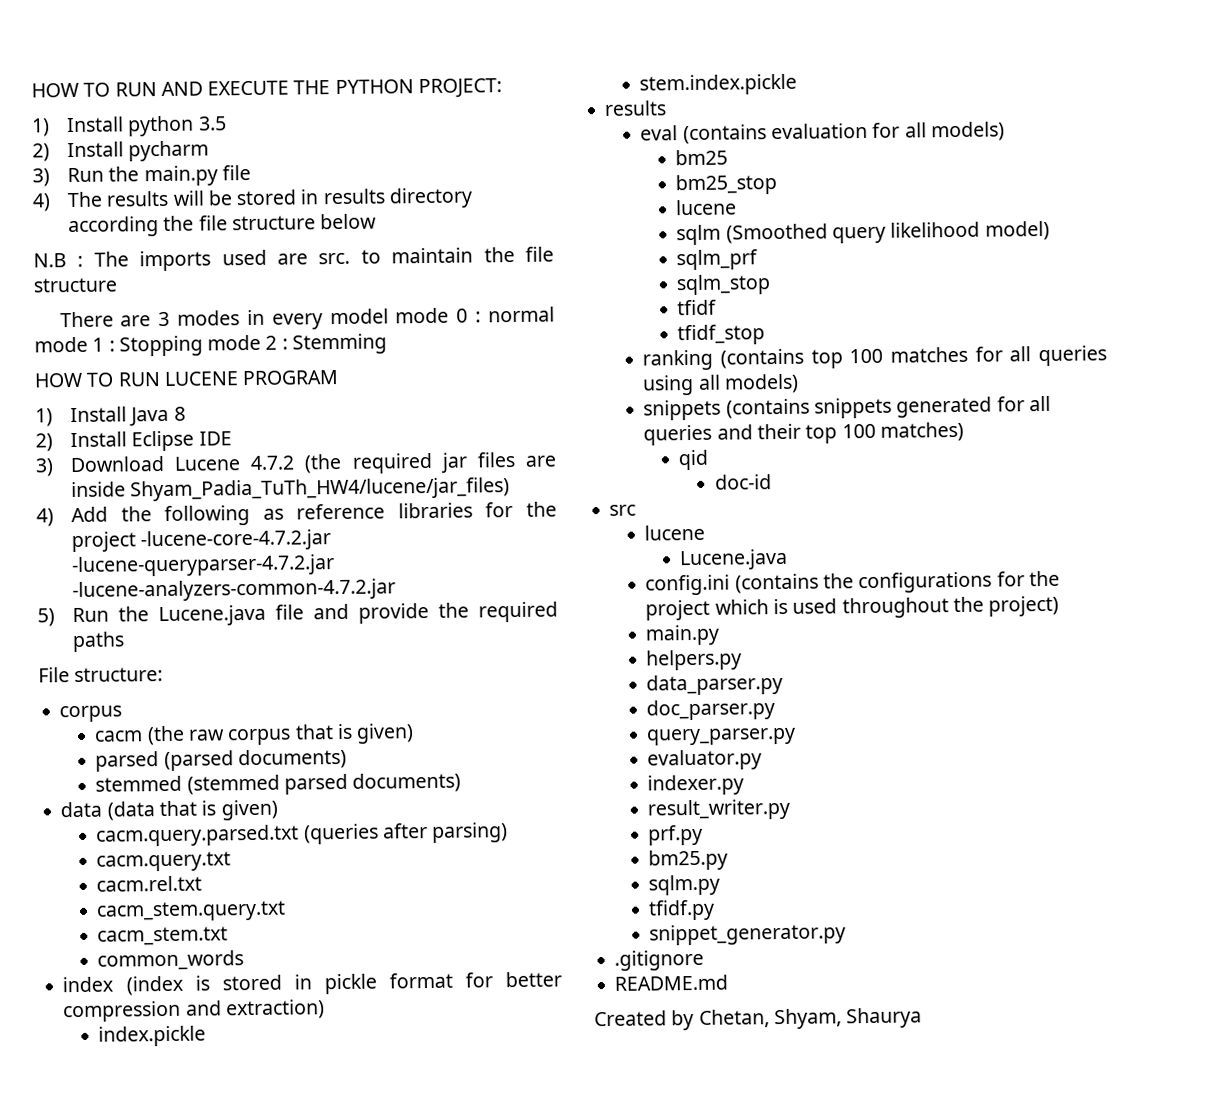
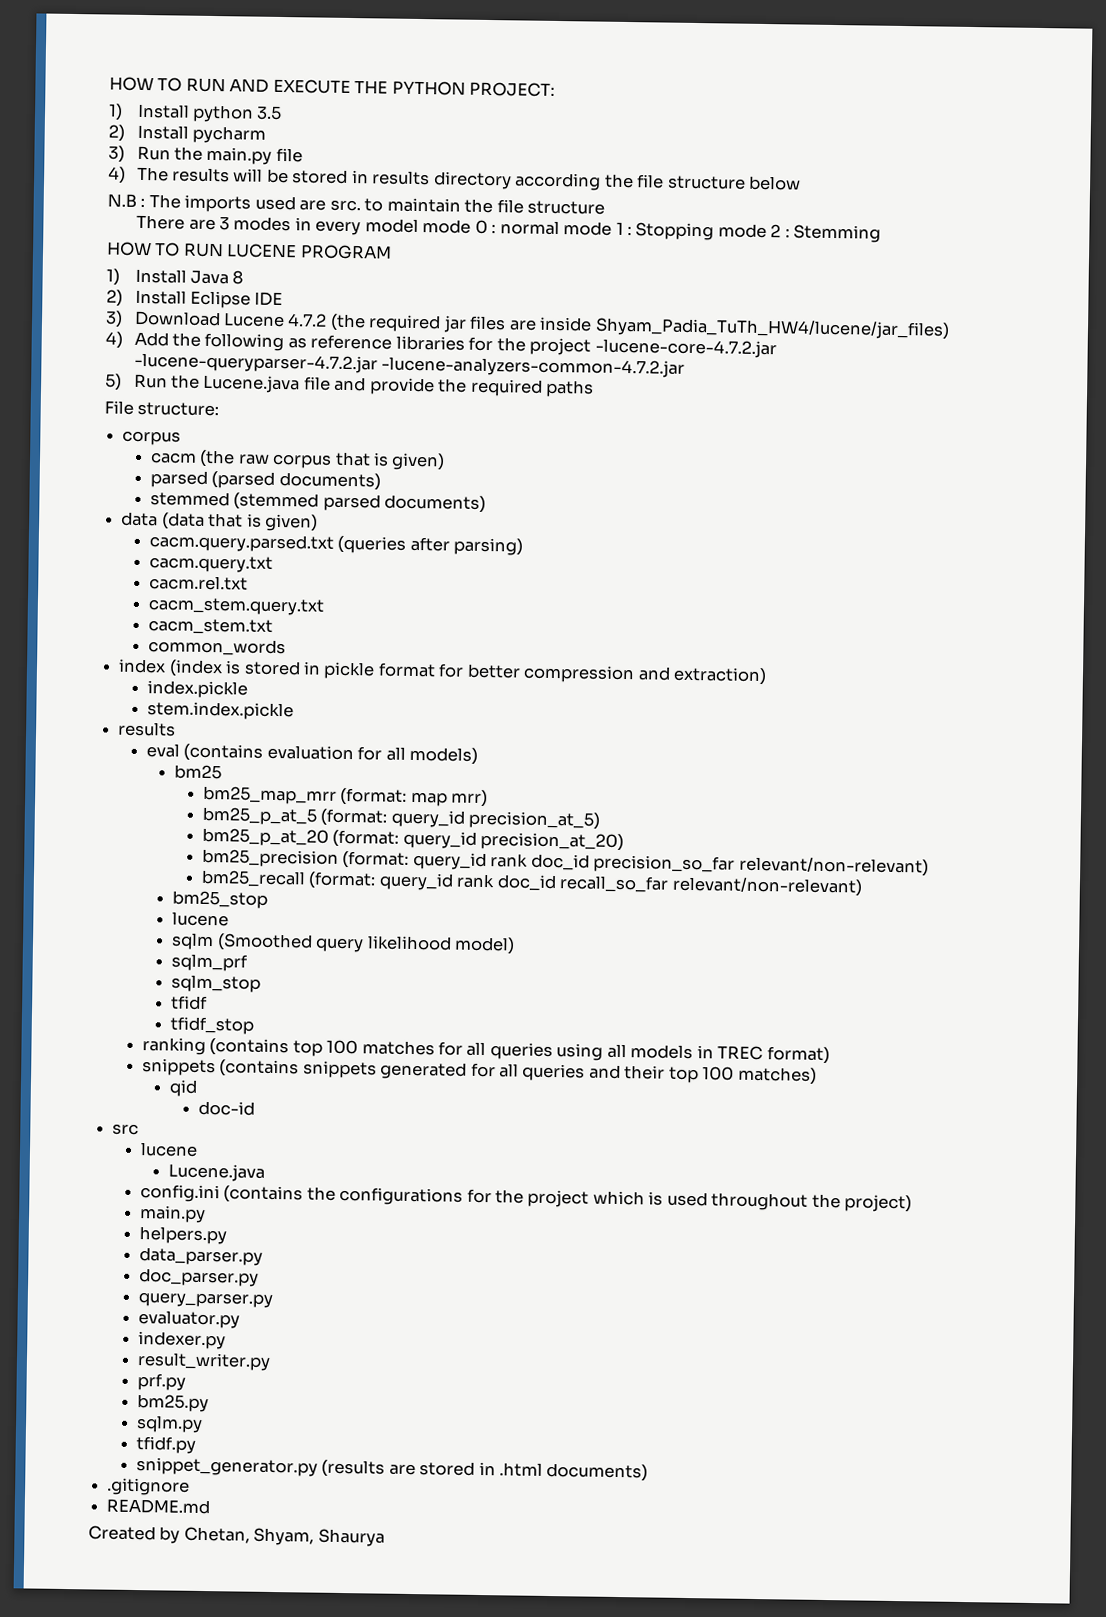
+ bm25_map_mrr (format: map mrr)
+ bm25_p_at_5 (format: query_id precision_at_5)
+ bm25_p_at_20 (format: query_id precision_at_20)
+ bm25_precision (format: query_id rank doc_id precision_so_far relevant/non-relevant)
+ bm25_recall (format: query_id rank doc_id recall_so_far relevant/non-relevant)
- ranking (contains top 100 matches for all queries using all models)
+ ranking (contains top 100 matches for all queries using all models in TREC format)
- snippet_generator.py
+ snippet_generator.py (results are stored in .html documents)

